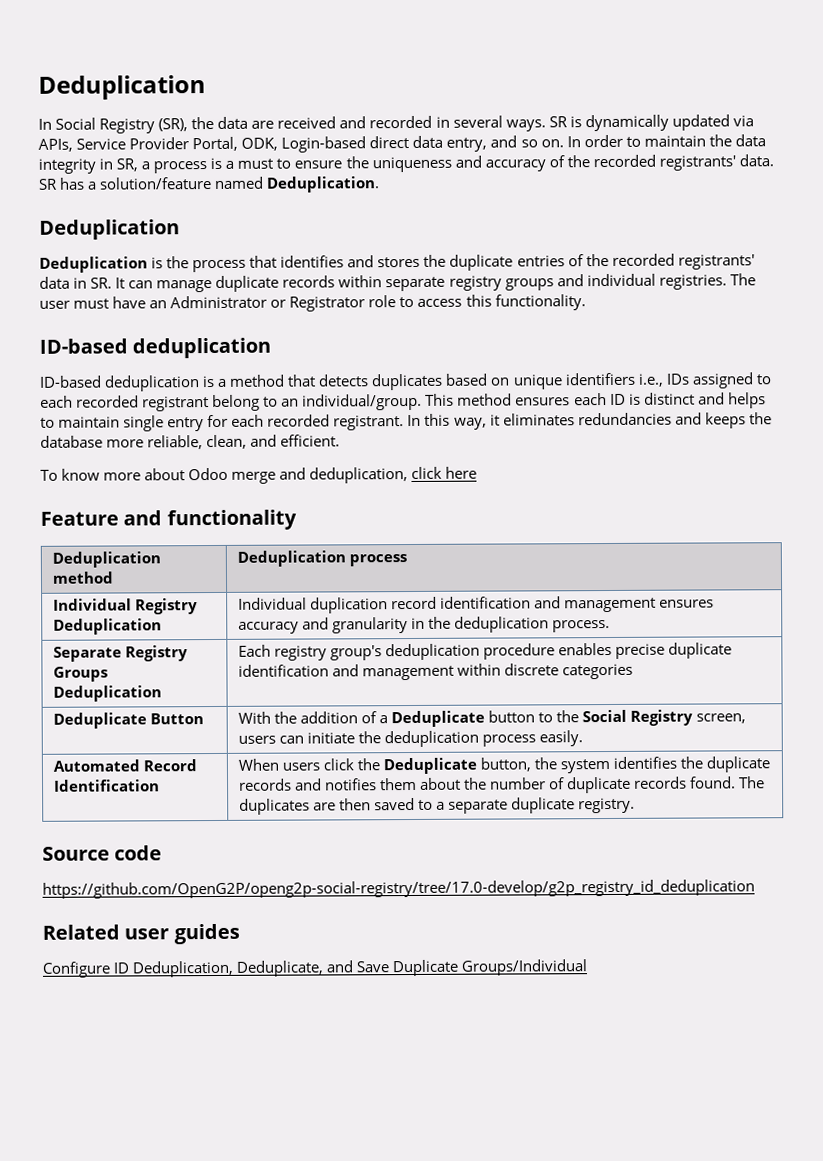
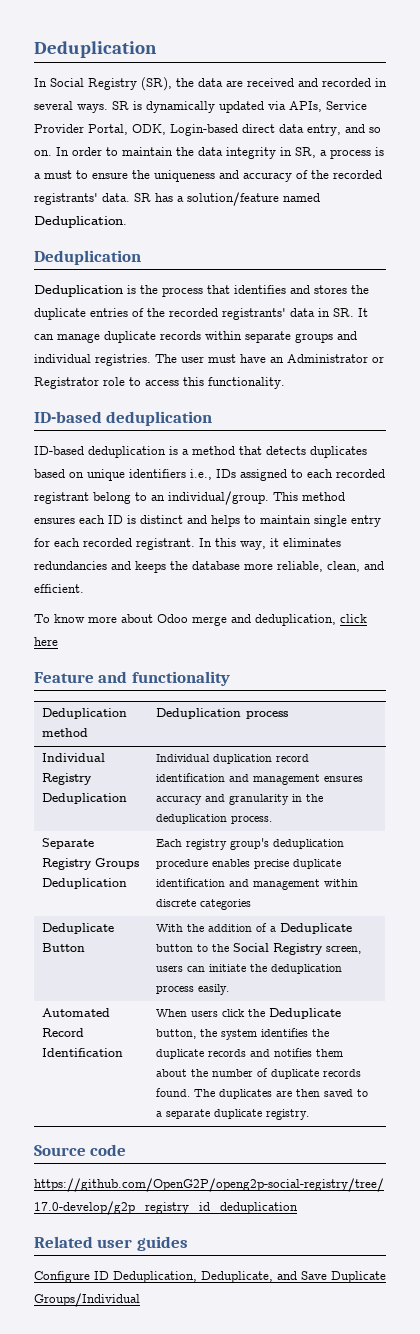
- Deduplication is the process that identifies and stores the duplicate entries of the recorded registrants' data in SR. It can manage duplicate records within separate registry groups and individual registries.
+ Deduplication is the process that identifies and stores the duplicate entries of the recorded registrants' data in SR. It can manage duplicate records within separate groups and individual registries.

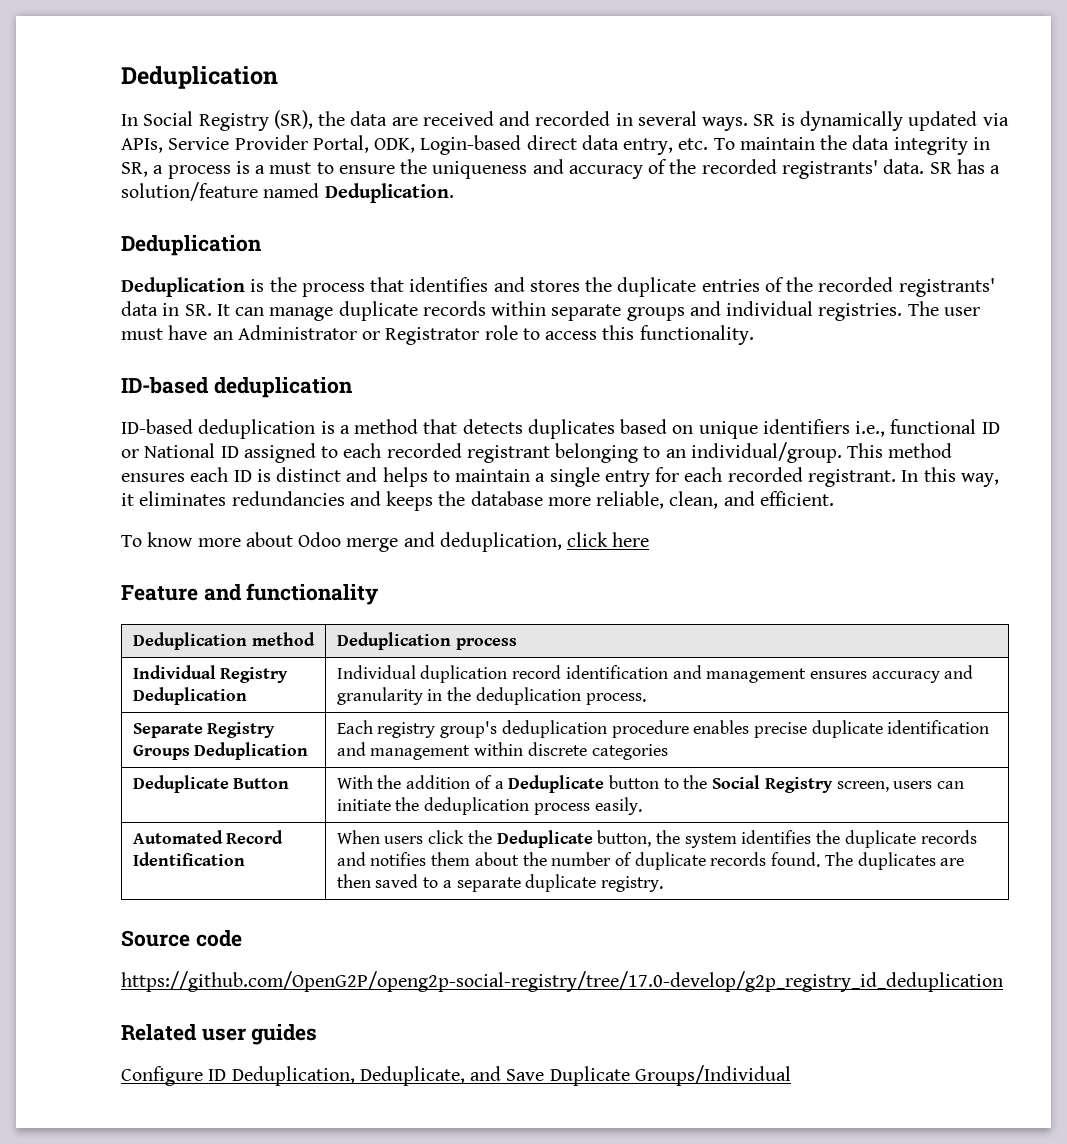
- SR is dynamically updated via APIs, Service Provider Portal, ODK, Login-based direct data entry, and so on. In order to maintain the data integrity in SR, a process is a must to ensure the uniqueness and accuracy of the recorded registrants' data.
+ SR is dynamically updated via APIs, Service Provider Portal, ODK, Login-based direct data entry, etc. To maintain the data integrity in SR, a process is a must to ensure the uniqueness and accuracy of the recorded registrants' data.
- ID-based deduplication is a method that detects duplicates based on unique identifiers i.e., IDs assigned to each recorded registrant belong to an individual/group.
+ ID-based deduplication is a method that detects duplicates based on unique identifiers i.e., functional ID or National ID assigned to each recorded registrant belonging to an individual/group.
- This method ensures each ID is distinct and helps to maintain single entry for each recorded registrant.
+ This method ensures each ID is distinct and helps to maintain a single entry for each recorded registrant.

